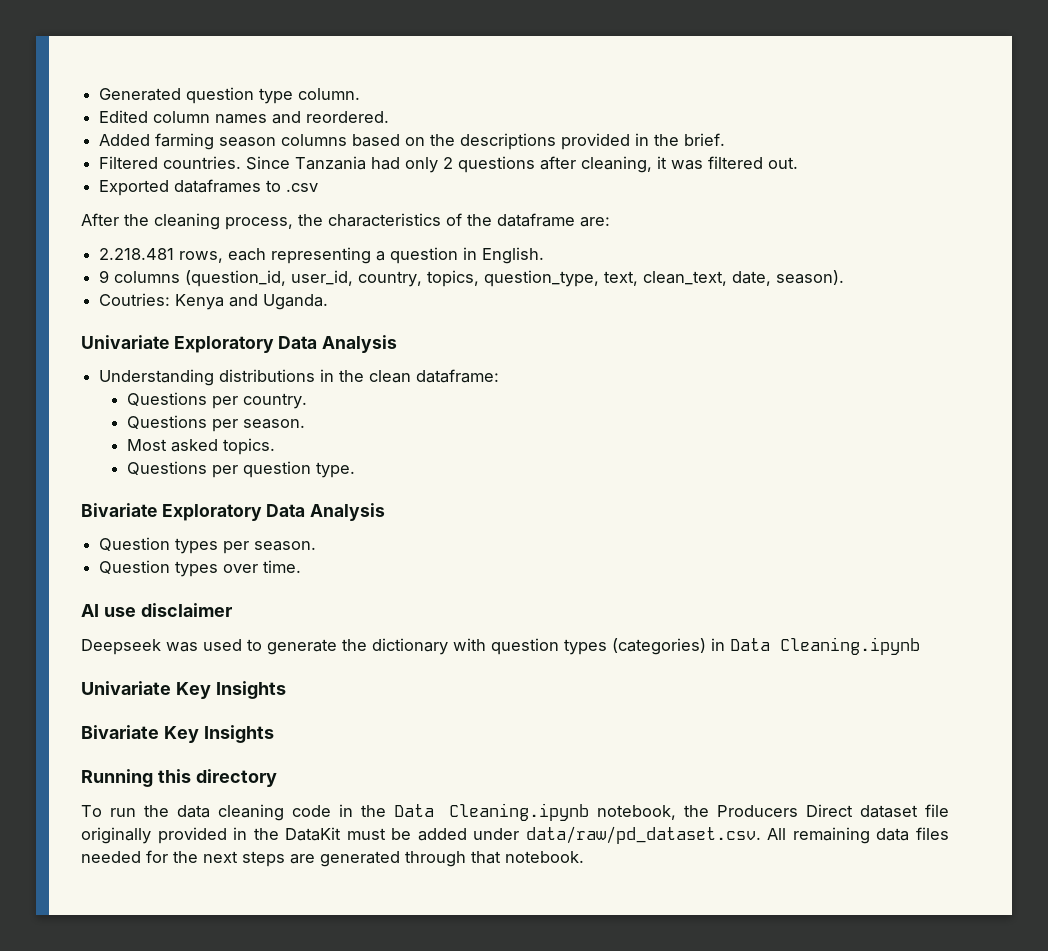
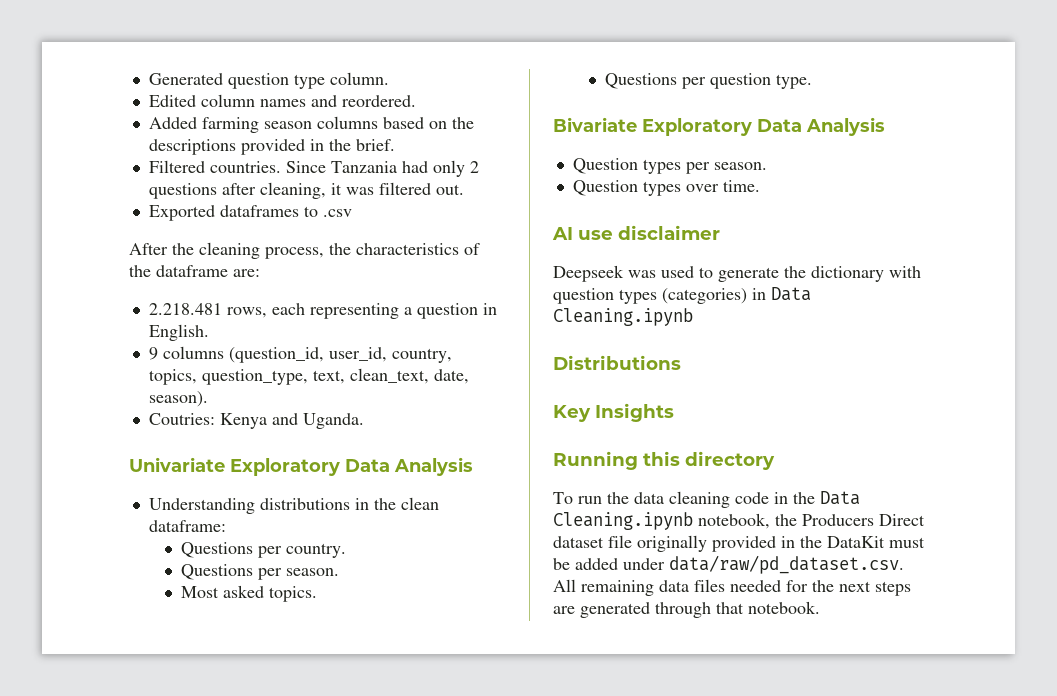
- Univariate Key Insights
- Bivariate Key Insights
+ Distributions
+ Key Insights

